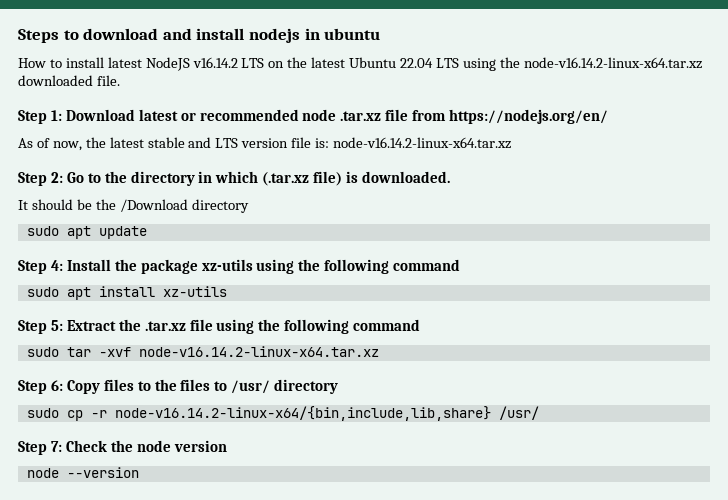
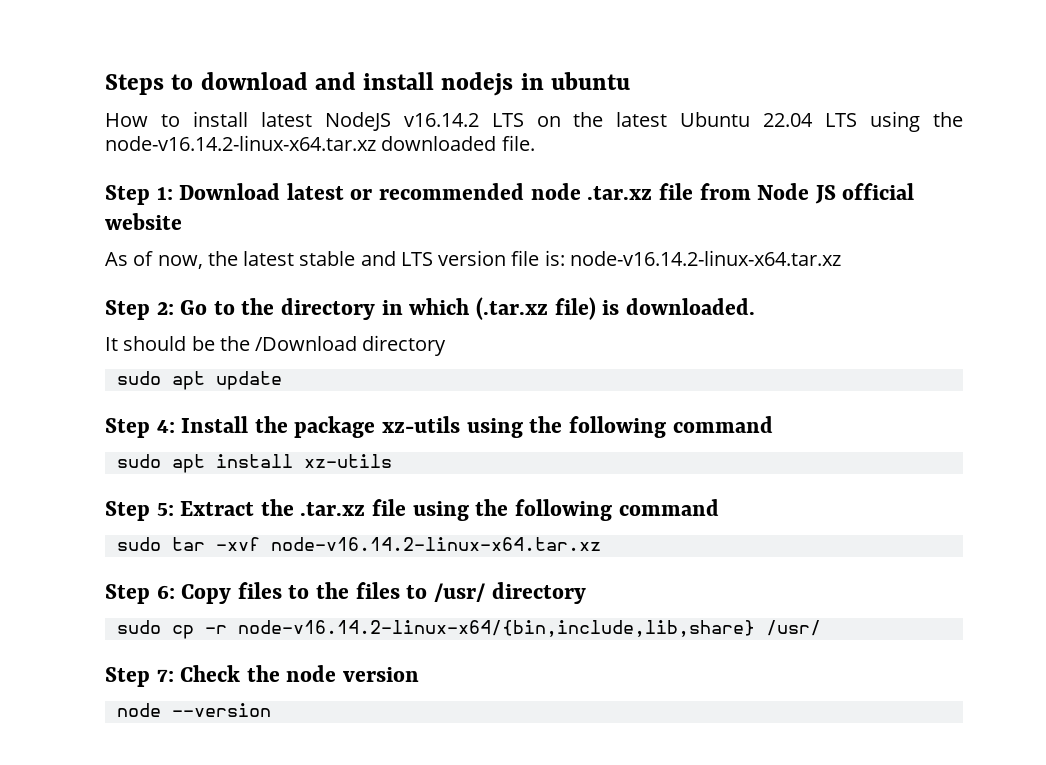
- Step 1: Download latest or recommended node .tar.xz file from https://nodejs.org/en/
+ Step 1: Download latest or recommended node .tar.xz file from Node JS official website

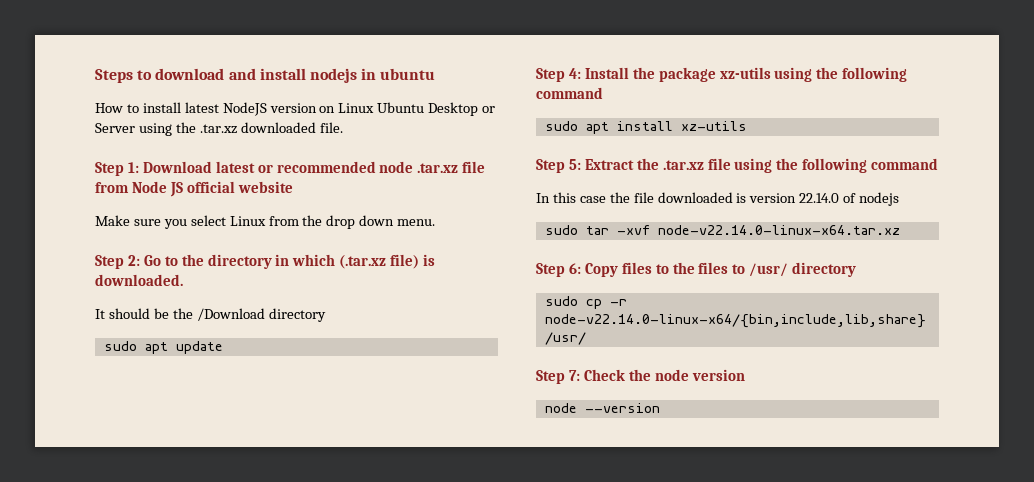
- How to install latest NodeJS v16.14.2 LTS on the latest Ubuntu 22.04 LTS using the node-v16.14.2-linux-x64.tar.xz downloaded file.
+ How to install latest NodeJS version on Linux Ubuntu Desktop or Server using the .tar.xz downloaded file.
- As of now, the latest stable and LTS version file is: node-v16.14.2-linux-x64.tar.xz
+ Make sure you select Linux from the drop down menu.
+ In this case the file downloaded is version 22.14.0 of nodejs
- sudo tar -xvf node-v16.14.2-linux-x64.tar.xz
+ sudo tar -xvf node-v22.14.0-linux-x64.tar.xz
- sudo cp -r node-v16.14.2-linux-x64/{bin,include,lib,share} /usr/
+ sudo cp -r node-v22.14.0-linux-x64/{bin,include,lib,share} /usr/

